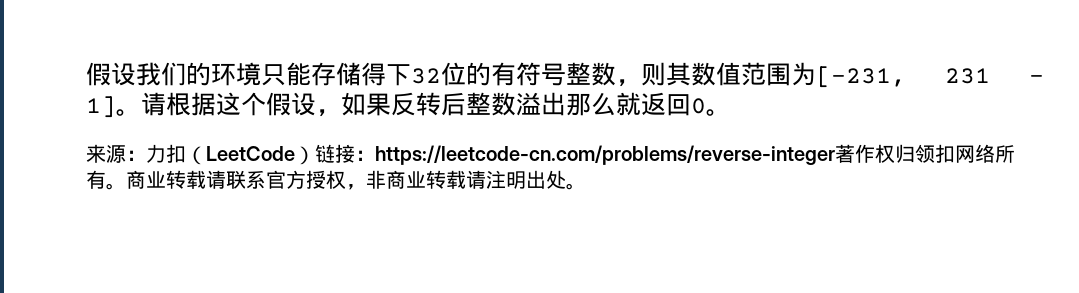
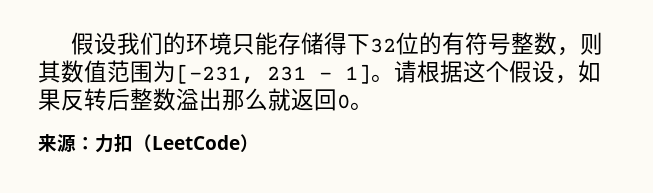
- 来源：力扣（LeetCode）链接：https://leetcode-cn.com/problems/reverse-integer著作权归领扣网络所有。商业转载请联系官方授权，非商业转载请注明出处。
+ 来源：力扣（LeetCode）

